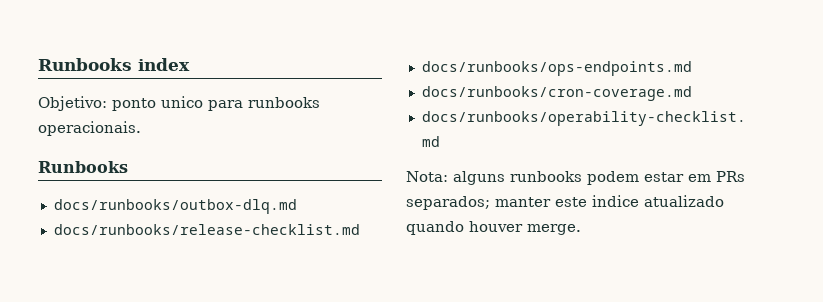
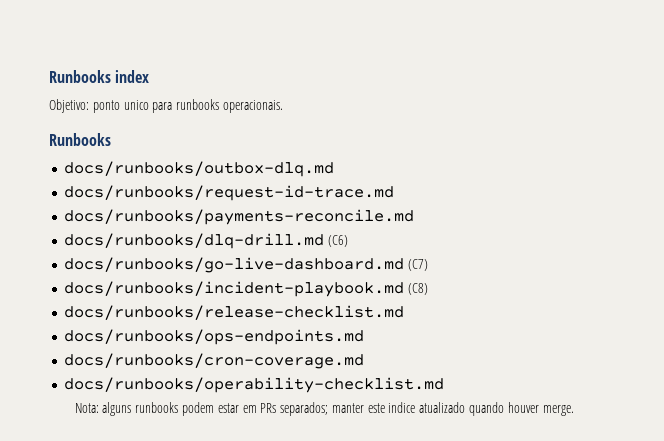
+ docs/runbooks/request-id-trace.md
+ docs/runbooks/payments-reconcile.md
+ docs/runbooks/dlq-drill.md (C6)
+ docs/runbooks/go-live-dashboard.md (C7)
+ docs/runbooks/incident-playbook.md (C8)

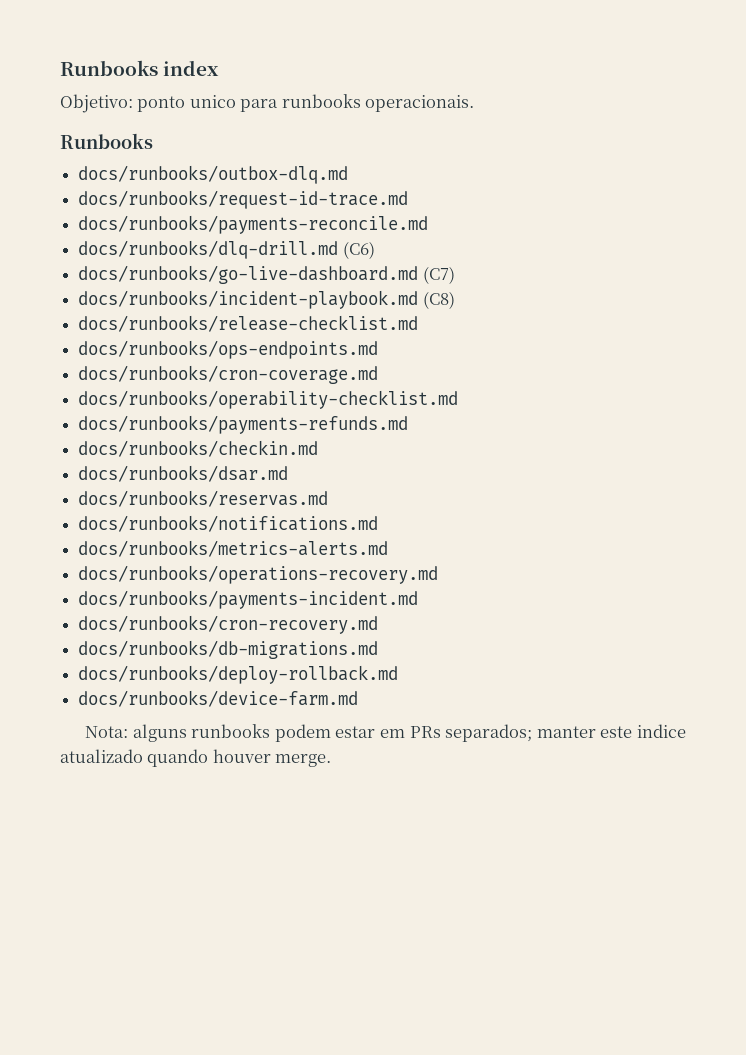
+ docs/runbooks/payments-refunds.md
+ docs/runbooks/checkin.md
+ docs/runbooks/dsar.md
+ docs/runbooks/reservas.md
+ docs/runbooks/notifications.md
+ docs/runbooks/metrics-alerts.md
+ docs/runbooks/operations-recovery.md
+ docs/runbooks/payments-incident.md
+ docs/runbooks/cron-recovery.md
+ docs/runbooks/db-migrations.md
+ docs/runbooks/deploy-rollback.md
+ docs/runbooks/device-farm.md

